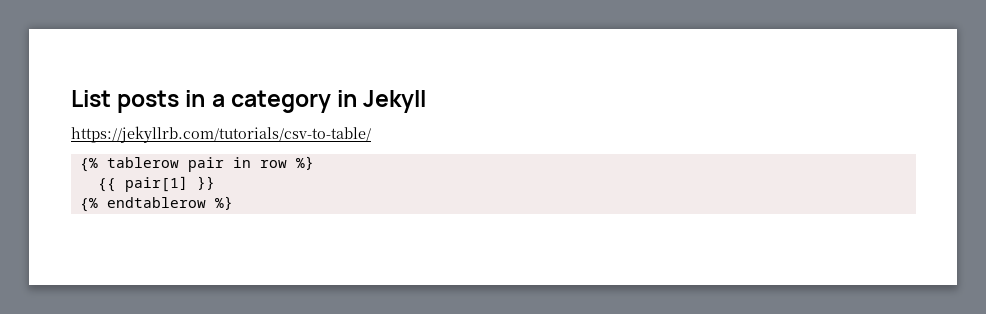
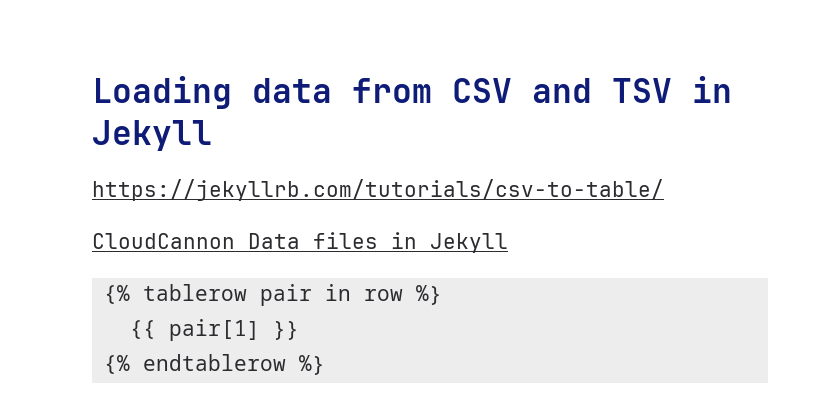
- List posts in a category in Jekyll
+ Loading data from CSV and TSV in Jekyll
  https://jekyllrb.com/tutorials/csv-to-table/
+ CloudCannon Data files in Jekyll

